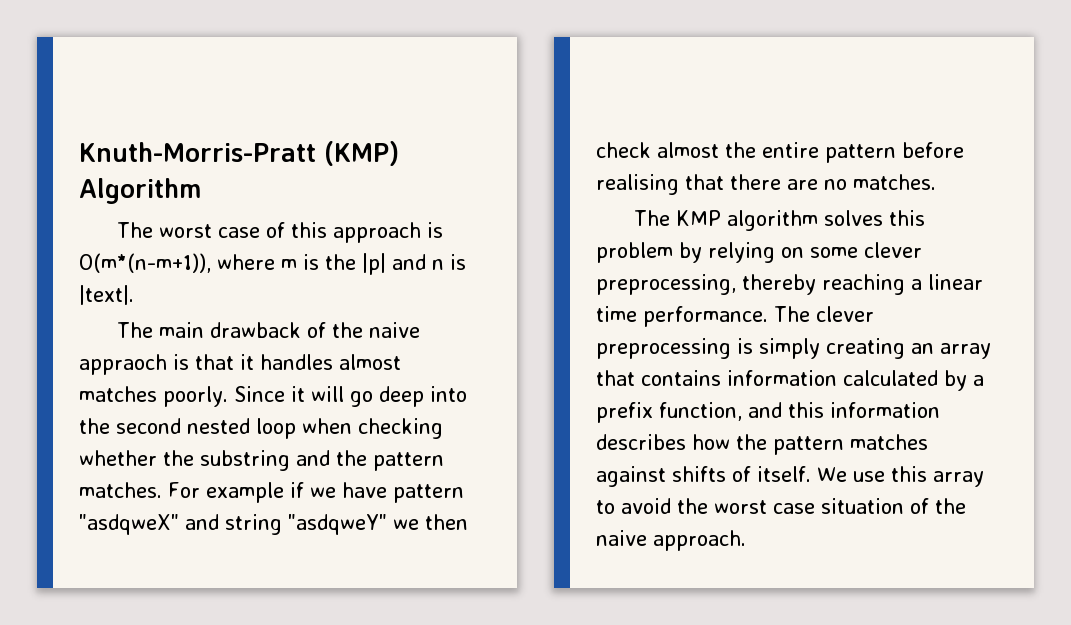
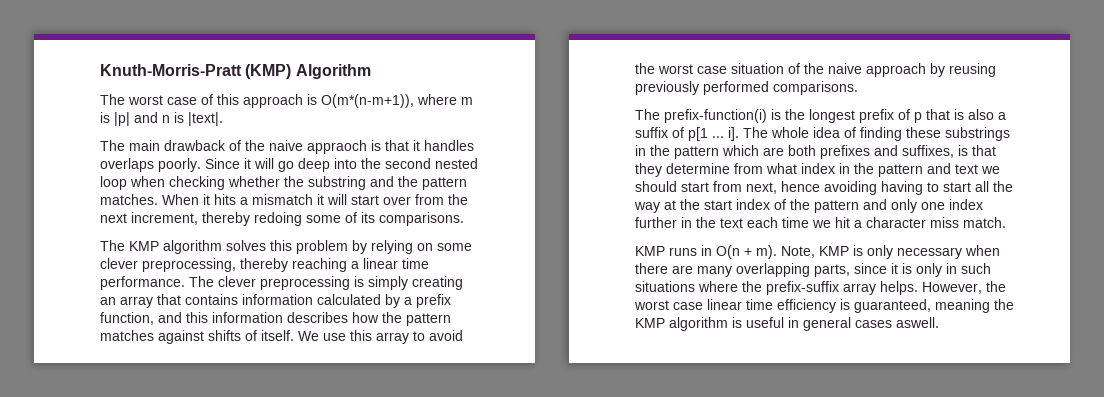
- The worst case of this approach is O(m*(n-m+1)), where m is the |p| and n is |text|.
+ The worst case of this approach is O(m*(n-m+1)), where m is |p| and n is |text|.
- The main drawback of the naive appraoch is that it handles almost matches poorly.
+ The main drawback of the naive appraoch is that it handles overlaps poorly.
- For example if we have pattern "asdqweX" and string "asdqweY" we then check almost the entire pattern before realising that there are no matches.
+ When it hits a mismatch it will start over from the next increment, thereby redoing some of its comparisons.
- We use this array to avoid the worst case situation of the naive approach.
+ We use this array to avoid the worst case situation of the naive approach by reusing previously performed comparisons.
+ The prefix-function(i) is the longest prefix of p that is also a suffix of p[1 ... i]. The whole idea of finding these substrings in the pattern which are both prefixes and suffixes, is that they determine from what index in the pattern and text we should start from next, hence avoiding having to start all the way at the start index of the pattern and only one index further in the text each time we hit a character miss match.
+ KMP runs in O(n + m). Note, KMP is only necessary when there are many overlapping parts, since it is only in such situations where the prefix-suffix array helps. However, the worst case linear time efficiency is guaranteed, meaning the KMP algorithm is useful in general cases aswell.

